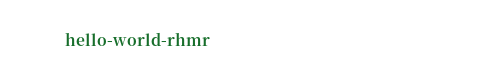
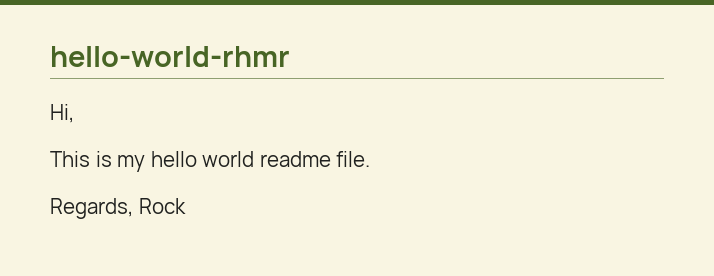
+ Hi,
+ This is my hello world readme file.
+ Regards, Rock

